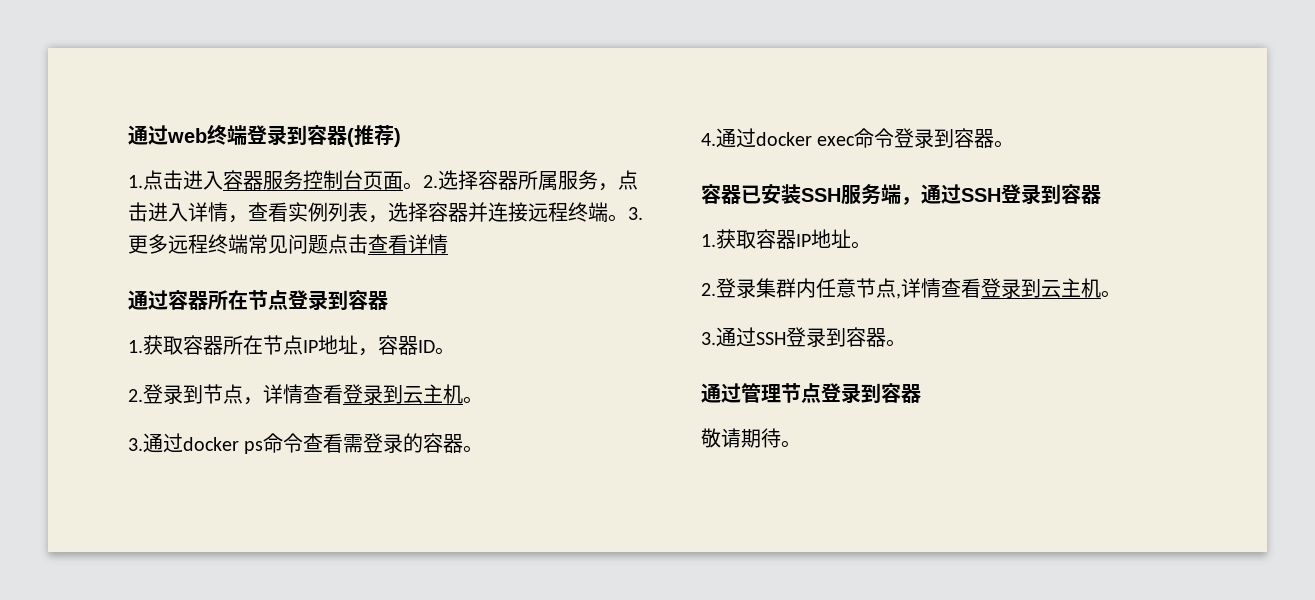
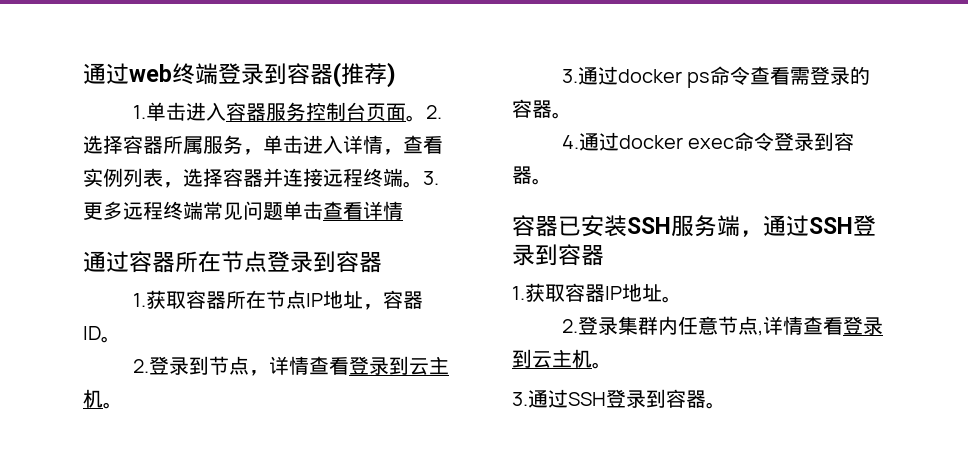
- 1.点击进入容器服务控制台页面。
+ 1.单击进入容器服务控制台页面。
- 2.选择容器所属服务，点击进入详情，查看实例列表，选择容器并连接远程终端。
+ 2.选择容器所属服务，单击进入详情，查看实例列表，选择容器并连接远程终端。
- 3.更多远程终端常见问题点击查看详情
+ 3.更多远程终端常见问题单击查看详情
- 通过管理节点登录到容器
- 敬请期待。

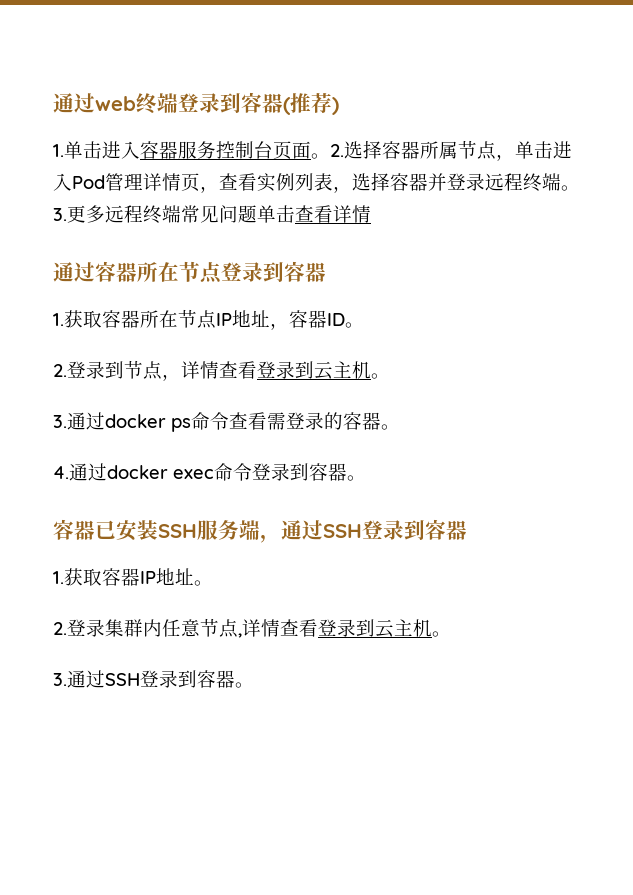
- 2.选择容器所属服务，单击进入详情，查看实例列表，选择容器并连接远程终端。
+ 2.选择容器所属节点，单击进入Pod管理详情页，查看实例列表，选择容器并登录远程终端。

